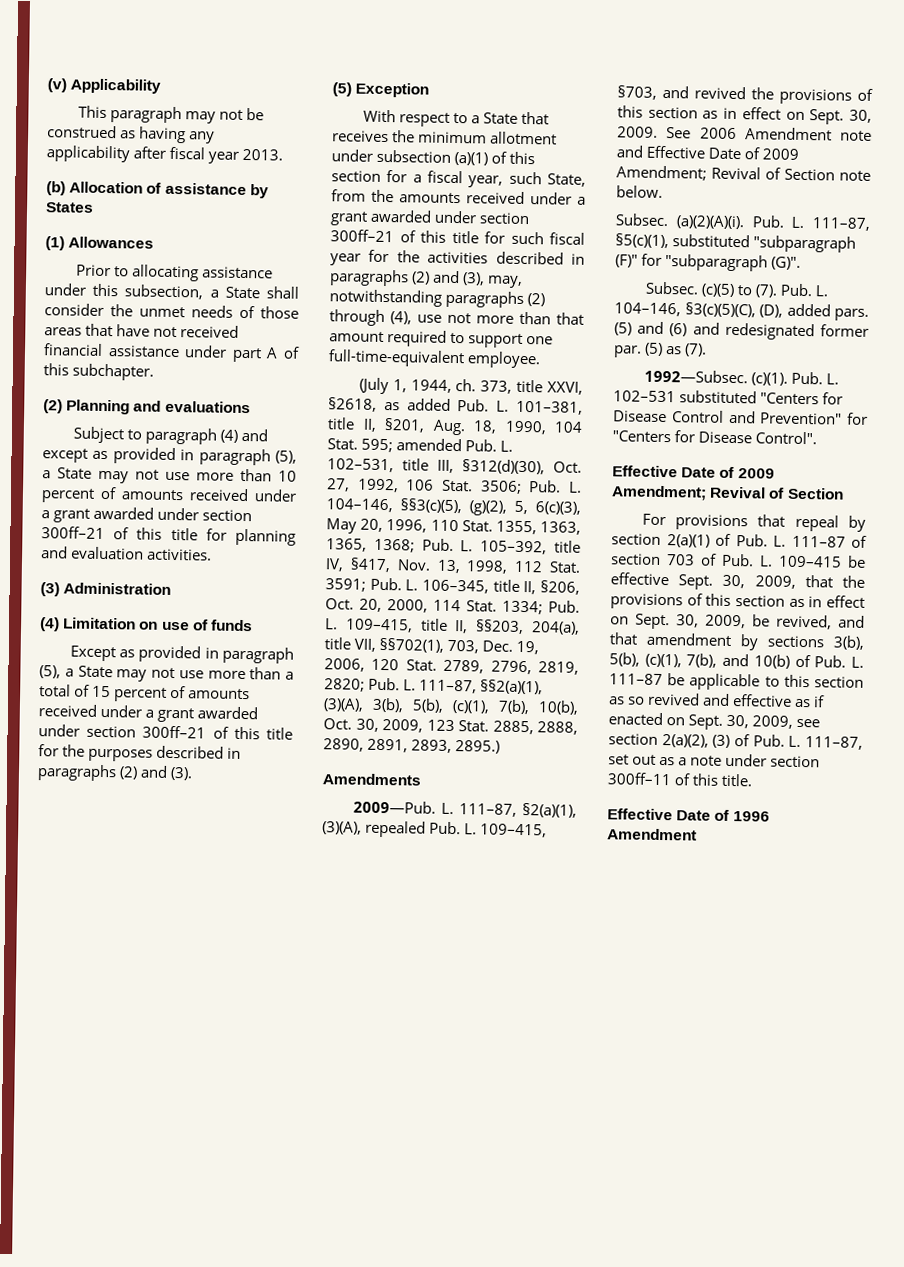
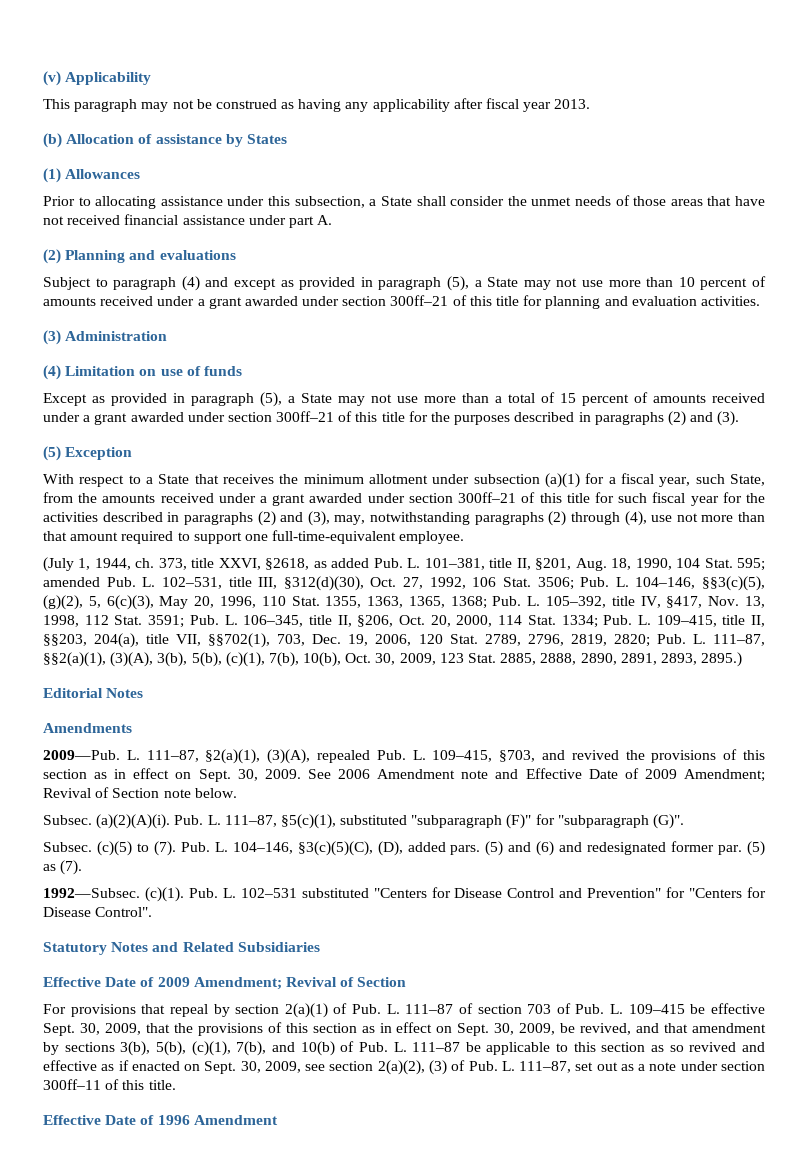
- Prior to allocating assistance under this subsection, a State shall consider the unmet needs of those areas that have not received financial assistance under part A of this subchapter.
+ Prior to allocating assistance under this subsection, a State shall consider the unmet needs of those areas that have not received financial assistance under part A.
- With respect to a State that receives the minimum allotment under subsection (a)(1) of this section for a fiscal year, such State, from the amounts received under a grant awarded under section 300ff–21 of this title for such fiscal year for the activities described in paragraphs (2) and (3), may, notwithstanding paragraphs (2) through (4), use not more than that amount required to support one full-time-equivalent employee.
+ With respect to a State that receives the minimum allotment under subsection (a)(1) for a fiscal year, such State, from the amounts received under a grant awarded under section 300ff–21 of this title for such fiscal year for the activities described in paragraphs (2) and (3), may, notwithstanding paragraphs (2) through (4), use not more than that amount required to support one full-time-equivalent employee.
+ Editorial Notes
+ Statutory Notes and Related Subsidiaries

